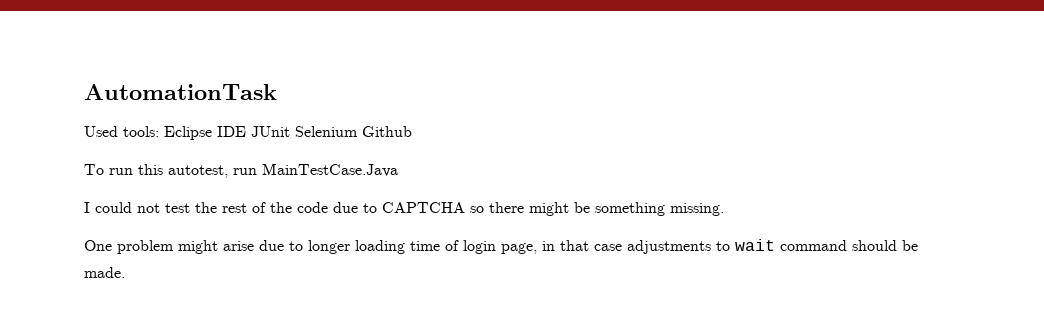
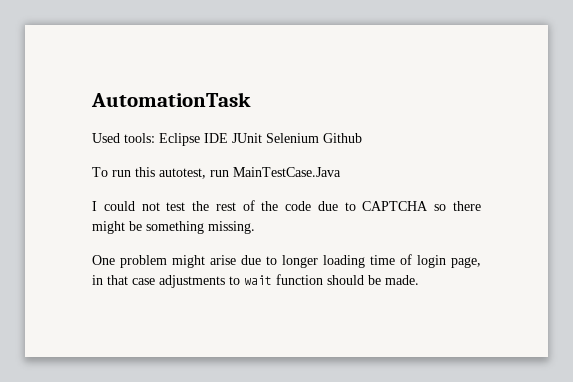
- One problem might arise due to longer loading time of login page, in that case adjustments to wait command should be made.
+ One problem might arise due to longer loading time of login page, in that case adjustments to wait function should be made.

